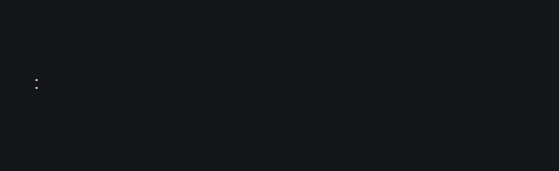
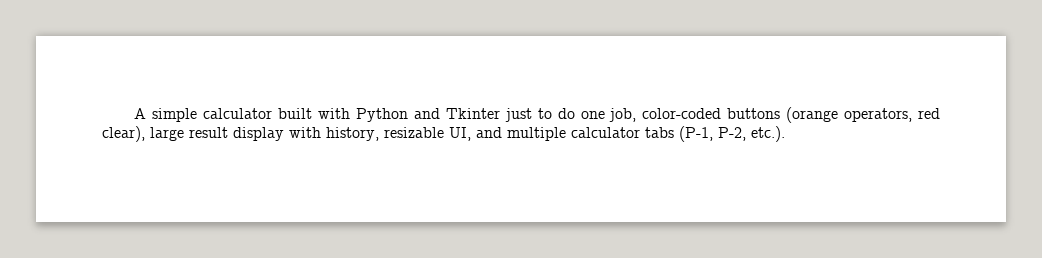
- :
+ A simple calculator built with Python and Tkinter just to do one job, color-coded buttons (orange operators, red clear), large result display with history, resizable UI, and multiple calculator tabs (P-1, P-2, etc.).

